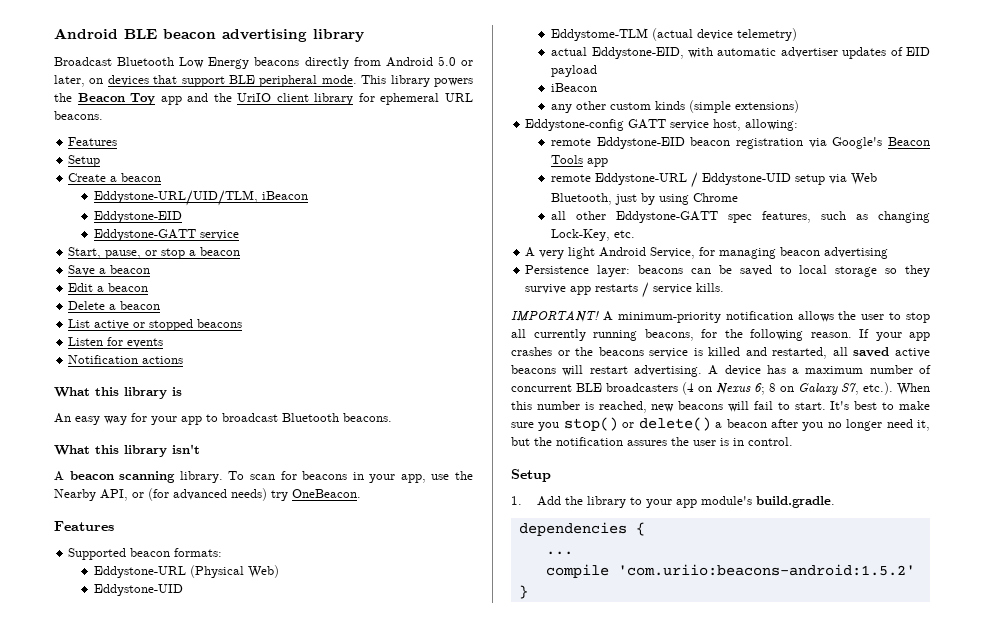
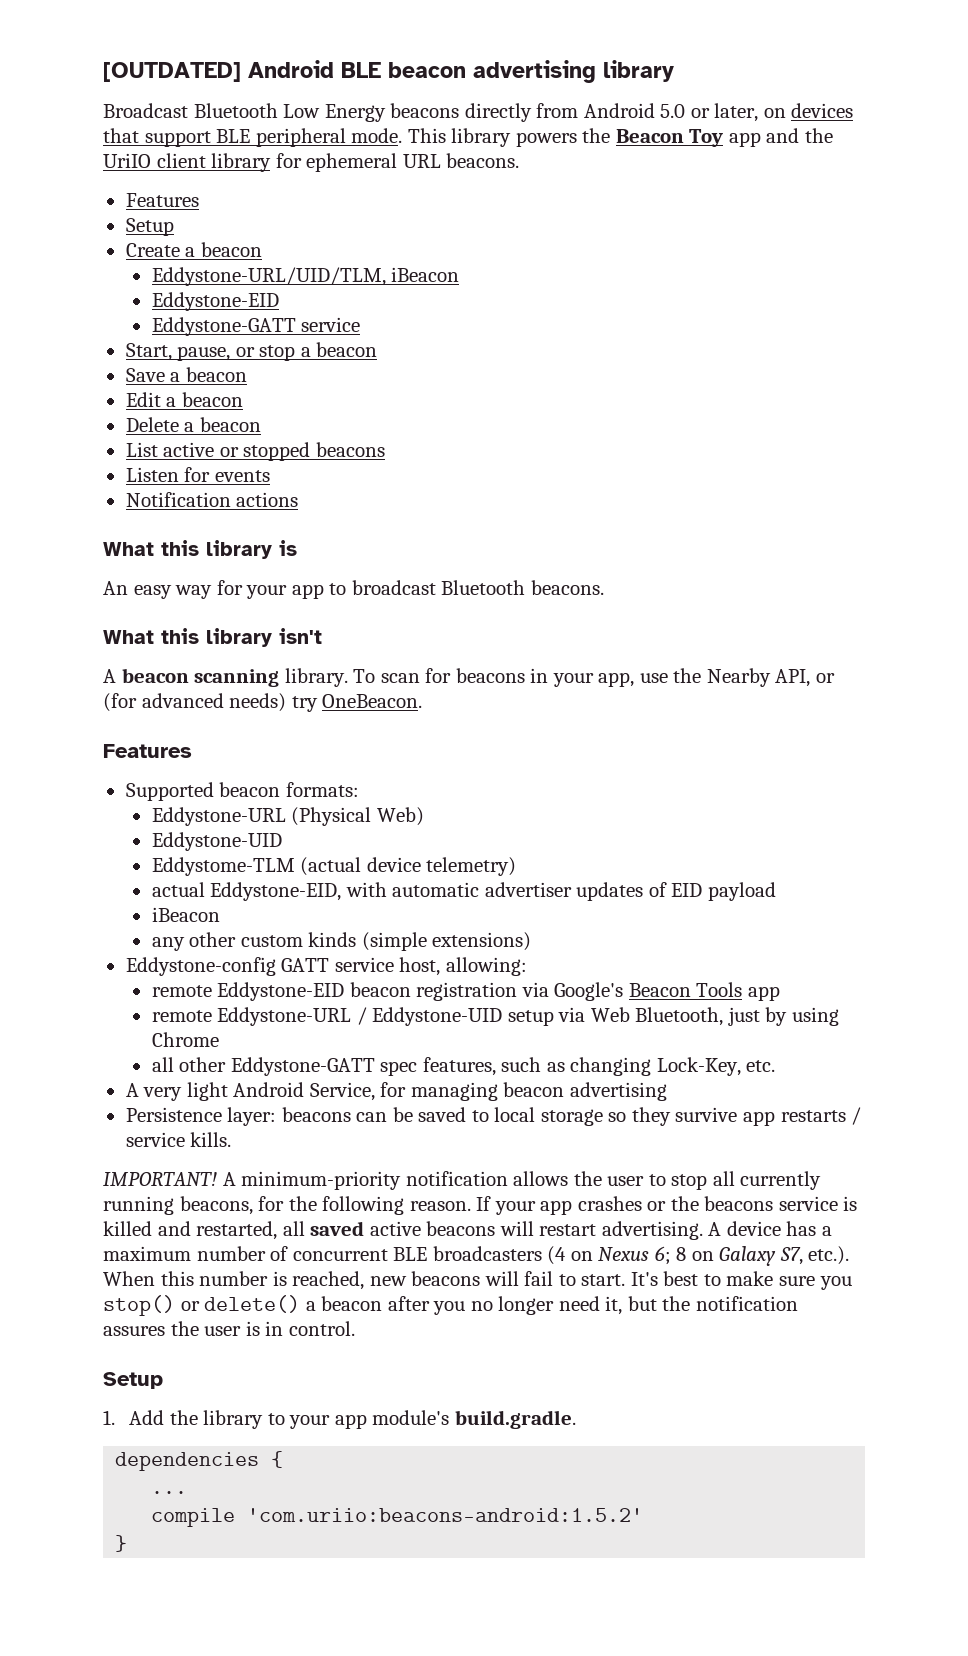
- Android BLE beacon advertising library
+ [OUTDATED] Android BLE beacon advertising library

